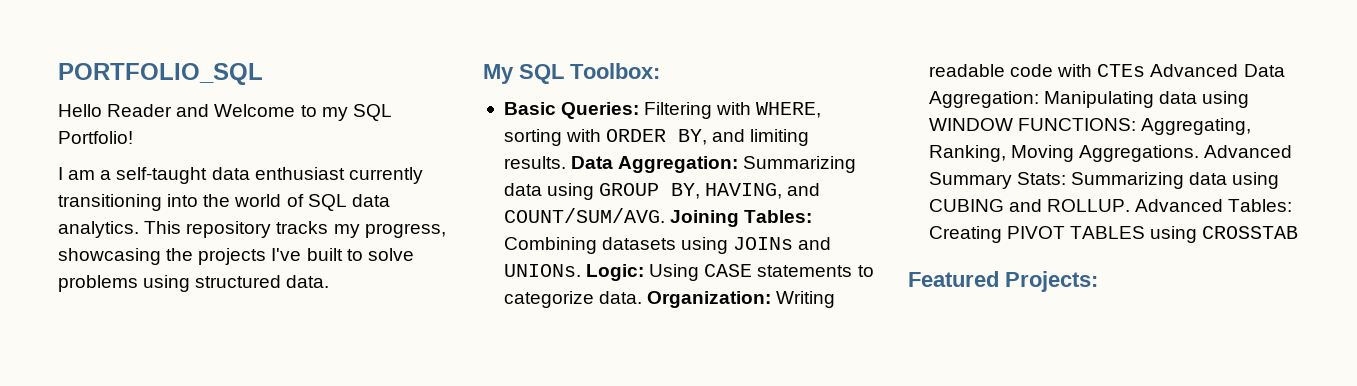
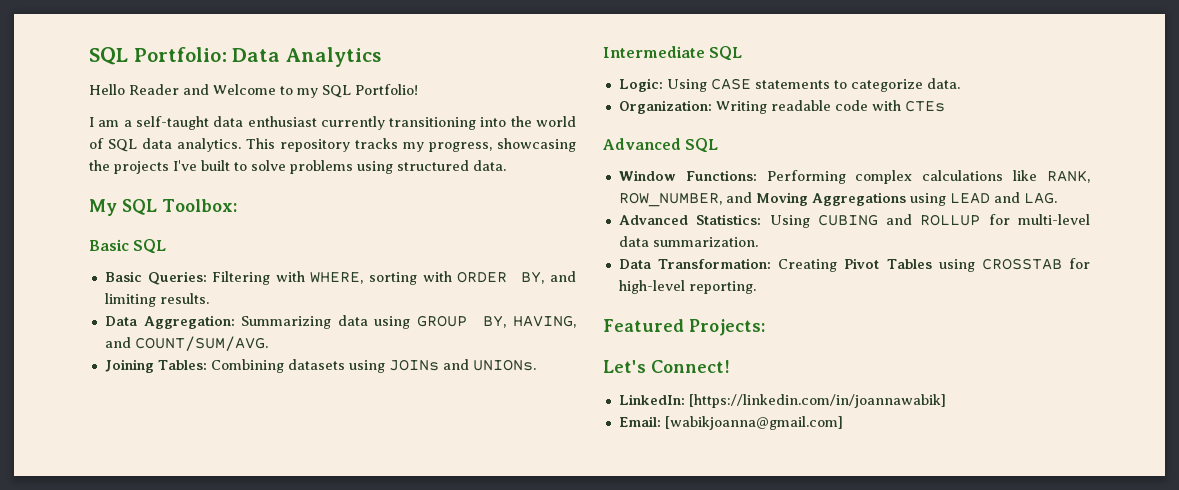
- PORTFOLIO_SQL
+ SQL Portfolio: Data Analytics
+ Basic SQL
- Basic Queries: Filtering with WHERE, sorting with ORDER BY, and limiting results. Data Aggregation: Summarizing data using GROUP BY, HAVING, and COUNT/SUM/AVG. Joining Tables: Combining datasets using JOINs and UNIONs. Logic: Using CASE statements to categorize data. Organization: Writing readable code with CTEs Advanced Data Aggregation: Manipulating data using WINDOW FUNCTIONS: Aggregating, Ranking, Moving Aggregations. Advanced Summary Stats: Summarizing data using CUBING and ROLLUP. Advanced Tables: Creating PIVOT TABLES using CROSSTAB
+ Basic Queries: Filtering with WHERE, sorting with ORDER BY, and limiting results.
+ Data Aggregation: Summarizing data using GROUP BY, HAVING, and COUNT/SUM/AVG.
+ Joining Tables: Combining datasets using JOINs and UNIONs.
+ Intermediate SQL
+ Logic: Using CASE statements to categorize data.
+ Organization: Writing readable code with CTEs
+ Advanced SQL
+ Window Functions: Performing complex calculations like RANK, ROW_NUMBER, and Moving Aggregations using LEAD and LAG.
+ Advanced Statistics: Using CUBING and ROLLUP for multi-level data summarization.
+ Data Transformation: Creating Pivot Tables using CROSSTAB for high-level reporting.
+ Let's Connect!
+ LinkedIn: [https://linkedin.com/in/joannawabik]
+ Email: [wabikjoanna@gmail.com]

